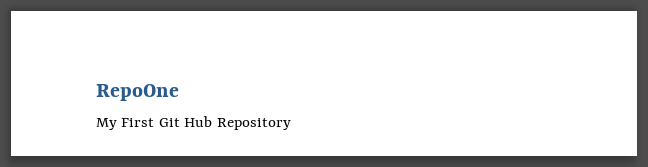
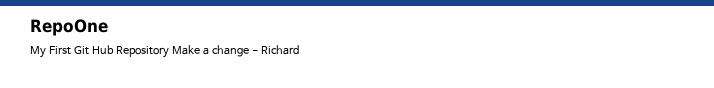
- My First Git Hub Repository
+ My First Git Hub Repository Make a change - Richard

